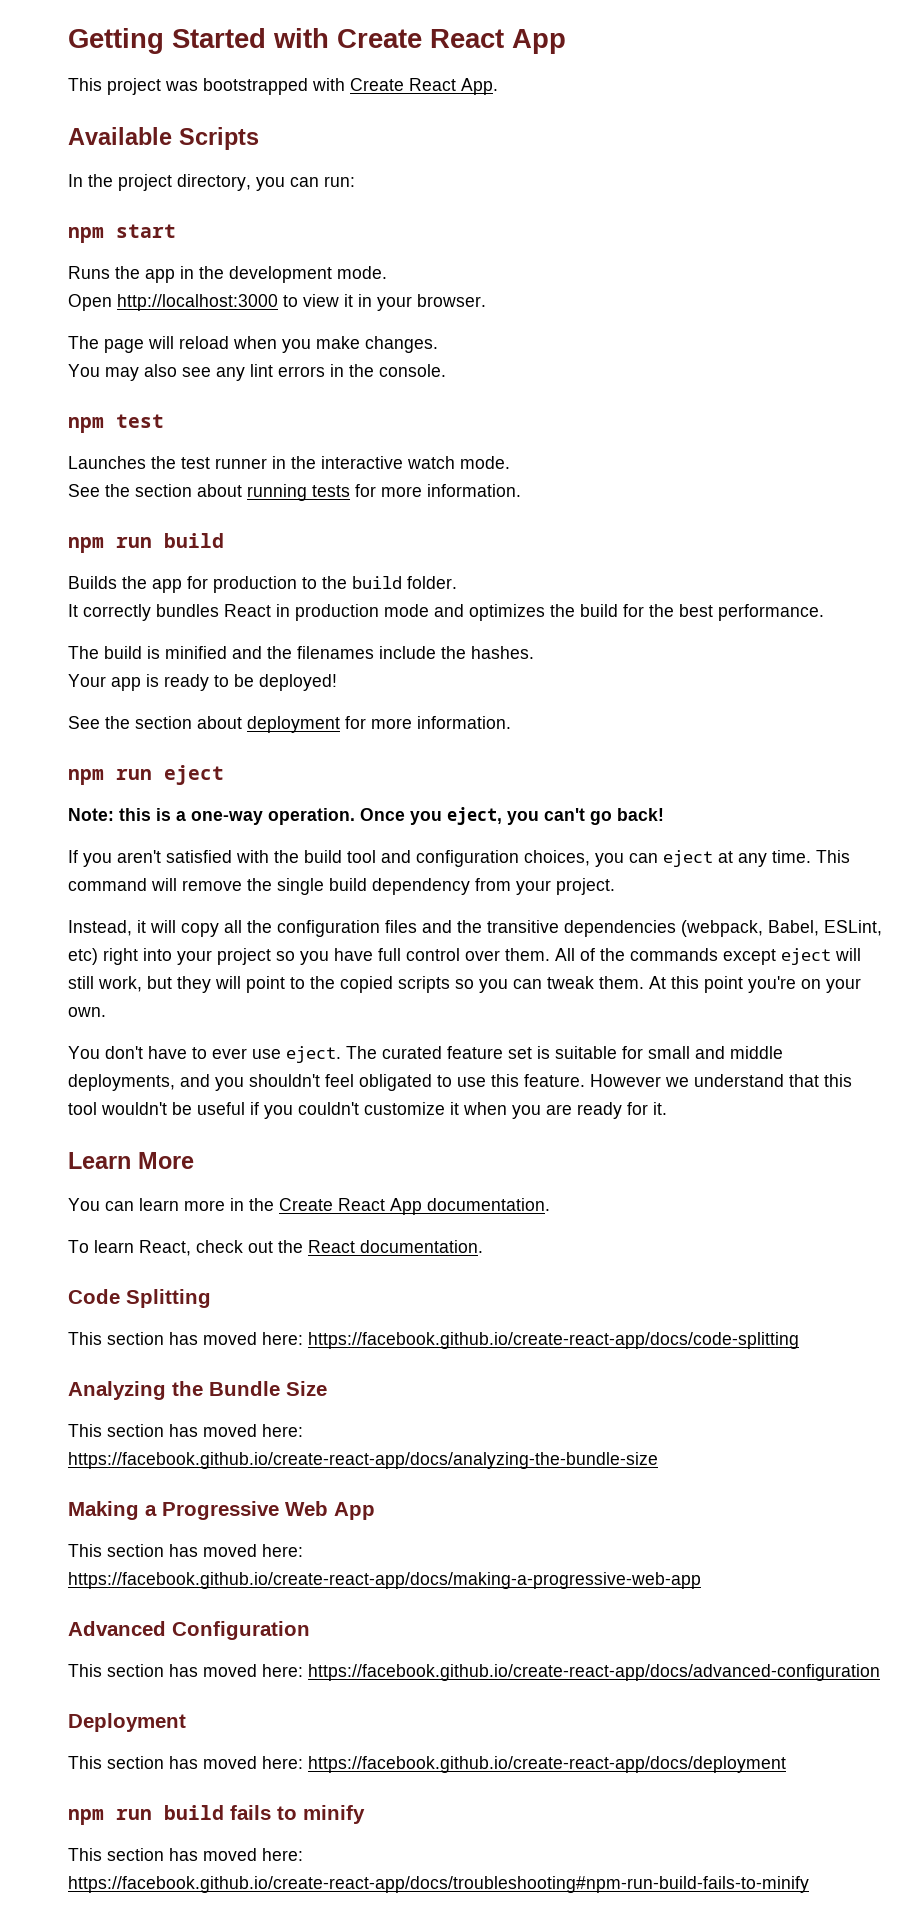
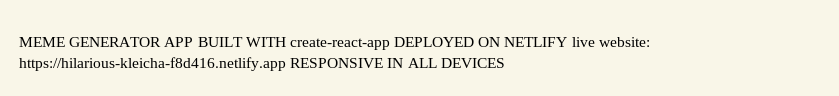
- Getting Started with Create React App
- This project was bootstrapped with Create React App.
- Available Scripts
- In the project directory, you can run:
- npm start
- Runs the app in the development mode.
- Open http://localhost:3000 to view it in your browser.
- The page will reload when you make changes.
- You may also see any lint errors in the console.
- npm test
- Launches the test runner in the interactive watch mode.
- See the section about running tests for more information.
- npm run build
- Builds the app for production to the build folder.
- It correctly bundles React in production mode and optimizes the build for the best performance.
- The build is minified and the filenames include the hashes.
- Your app is ready to be deployed!
- See the section about deployment for more information.
- npm run eject
- Note: this is a one-way operation. Once you eject, you can't go back!
- If you aren't satisfied with the build tool and configuration choices, you can eject at any time. This command will remove the single build dependency from your project.
- Instead, it will copy all the configuration files and the transitive dependencies (webpack, Babel, ESLint, etc) right into your project so you have full control over them. All of the commands except eject will still work, but they will point to the copied scripts so you can tweak them. At this point you're on your own.
- You don't have to ever use eject. The curated feature set is suitable for small and middle deployments, and you shouldn't feel obligated to use this feature. However we understand that this tool wouldn't be useful if you couldn't customize it when you are ready for it.
- Learn More
- You can learn more in the Create React App documentation.
- To learn React, check out the React documentation.
- Code Splitting
- This section has moved here: https://facebook.github.io/create-react-app/docs/code-splitting
- Analyzing the Bundle Size
- This section has moved here: https://facebook.github.io/create-react-app/docs/analyzing-the-bundle-size
- Making a Progressive Web App
- This section has moved here: https://facebook.github.io/create-react-app/docs/making-a-progressive-web-app
- Advanced Configuration
- This section has moved here: https://facebook.github.io/create-react-app/docs/advanced-configuration
- Deployment
- This section has moved here: https://facebook.github.io/create-react-app/docs/deployment
- npm run build fails to minify
- This section has moved here: https://facebook.github.io/create-react-app/docs/troubleshooting#npm-run-build-fails-to-minify
+ MEME GENERATOR APP BUILT WITH create-react-app DEPLOYED ON NETLIFY live website: https://hilarious-kleicha-f8d416.netlify.app RESPONSIVE IN ALL DEVICES

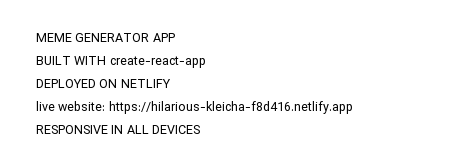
- MEME GENERATOR APP BUILT WITH create-react-app DEPLOYED ON NETLIFY live website: https://hilarious-kleicha-f8d416.netlify.app RESPONSIVE IN ALL DEVICES
+ MEME GENERATOR APP
+ BUILT WITH create-react-app
+ DEPLOYED ON NETLIFY
+ live website: https://hilarious-kleicha-f8d416.netlify.app
+ RESPONSIVE IN ALL DEVICES

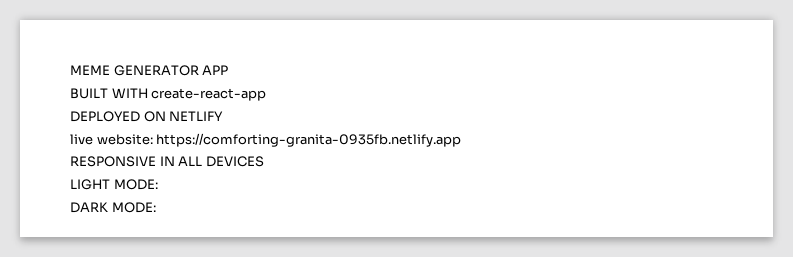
- live website: https://hilarious-kleicha-f8d416.netlify.app
+ live website: https://comforting-granita-0935fb.netlify.app
+ LIGHT MODE:
+ DARK MODE:

